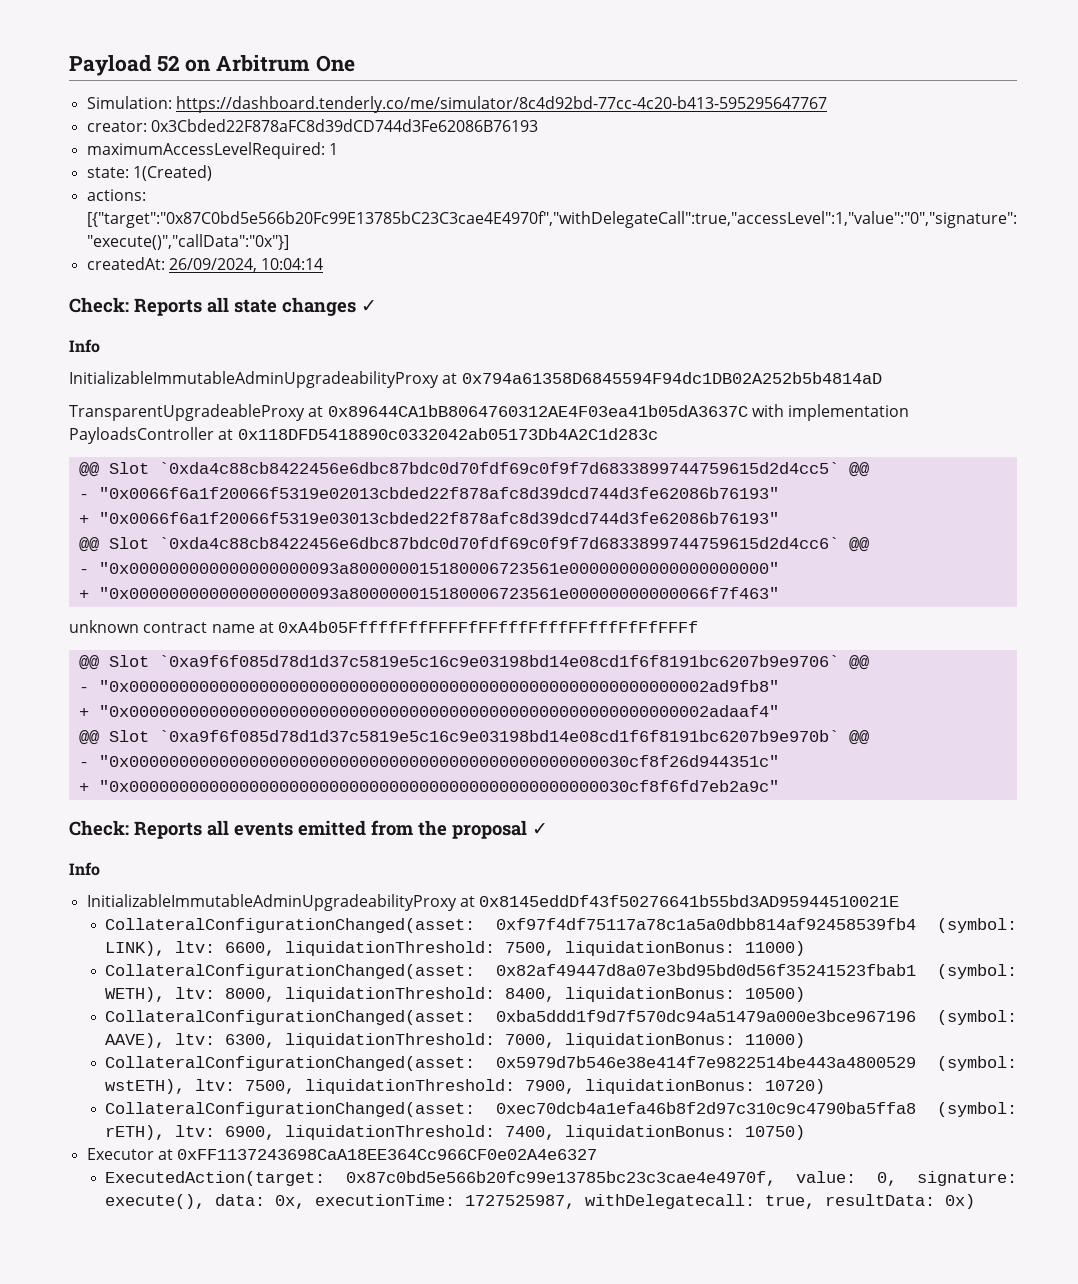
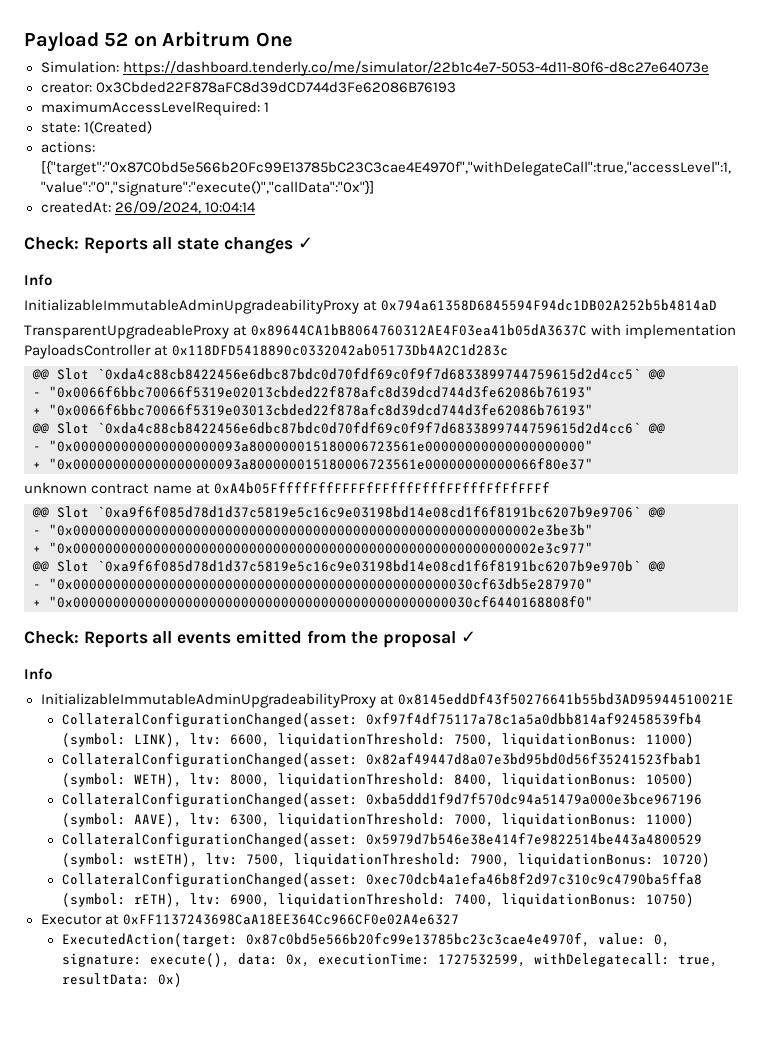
- Simulation: https://dashboard.tenderly.co/me/simulator/8c4d92bd-77cc-4c20-b413-595295647767
+ Simulation: https://dashboard.tenderly.co/me/simulator/22b1c4e7-5053-4d11-80f6-d8c27e64073e
- - "0x0066f6a1f20066f5319e02013cbded22f878afc8d39dcd744d3fe62086b76193"
- + "0x0066f6a1f20066f5319e03013cbded22f878afc8d39dcd744d3fe62086b76193"
+ - "0x0066f6bbc70066f5319e02013cbded22f878afc8d39dcd744d3fe62086b76193"
+ + "0x0066f6bbc70066f5319e03013cbded22f878afc8d39dcd744d3fe62086b76193"
- + "0x000000000000000000093a800000015180006723561e00000000000066f7f463"
+ + "0x000000000000000000093a800000015180006723561e00000000000066f80e37"
- - "0x0000000000000000000000000000000000000000000000000000000002ad9fb8"
- + "0x0000000000000000000000000000000000000000000000000000000002adaaf4"
+ - "0x0000000000000000000000000000000000000000000000000000000002e3be3b"
+ + "0x0000000000000000000000000000000000000000000000000000000002e3c977"
- - "0x00000000000000000000000000000000000000000000000030cf8f26d944351c"
- + "0x00000000000000000000000000000000000000000000000030cf8f6fd7eb2a9c"
+ - "0x00000000000000000000000000000000000000000000000030cf63db5e287970"
+ + "0x00000000000000000000000000000000000000000000000030cf6440168808f0"
- ExecutedAction(target: 0x87c0bd5e566b20fc99e13785bc23c3cae4e4970f, value: 0, signature: execute(), data: 0x, executionTime: 1727525987, withDelegatecall: true, resultData: 0x)
+ ExecutedAction(target: 0x87c0bd5e566b20fc99e13785bc23c3cae4e4970f, value: 0, signature: execute(), data: 0x, executionTime: 1727532599, withDelegatecall: true, resultData: 0x)

